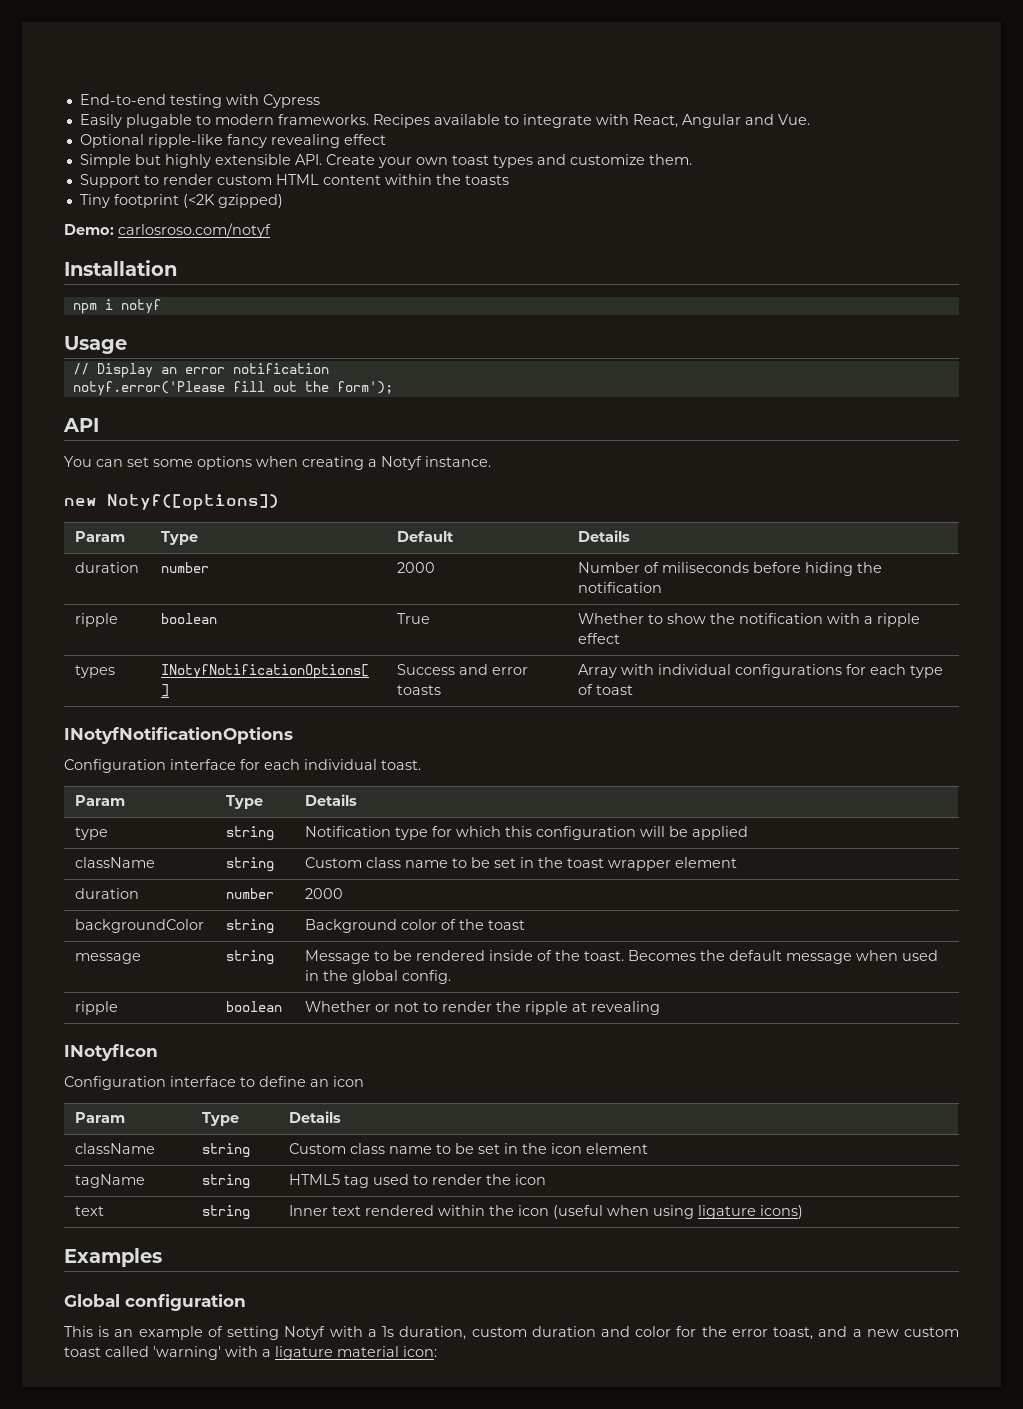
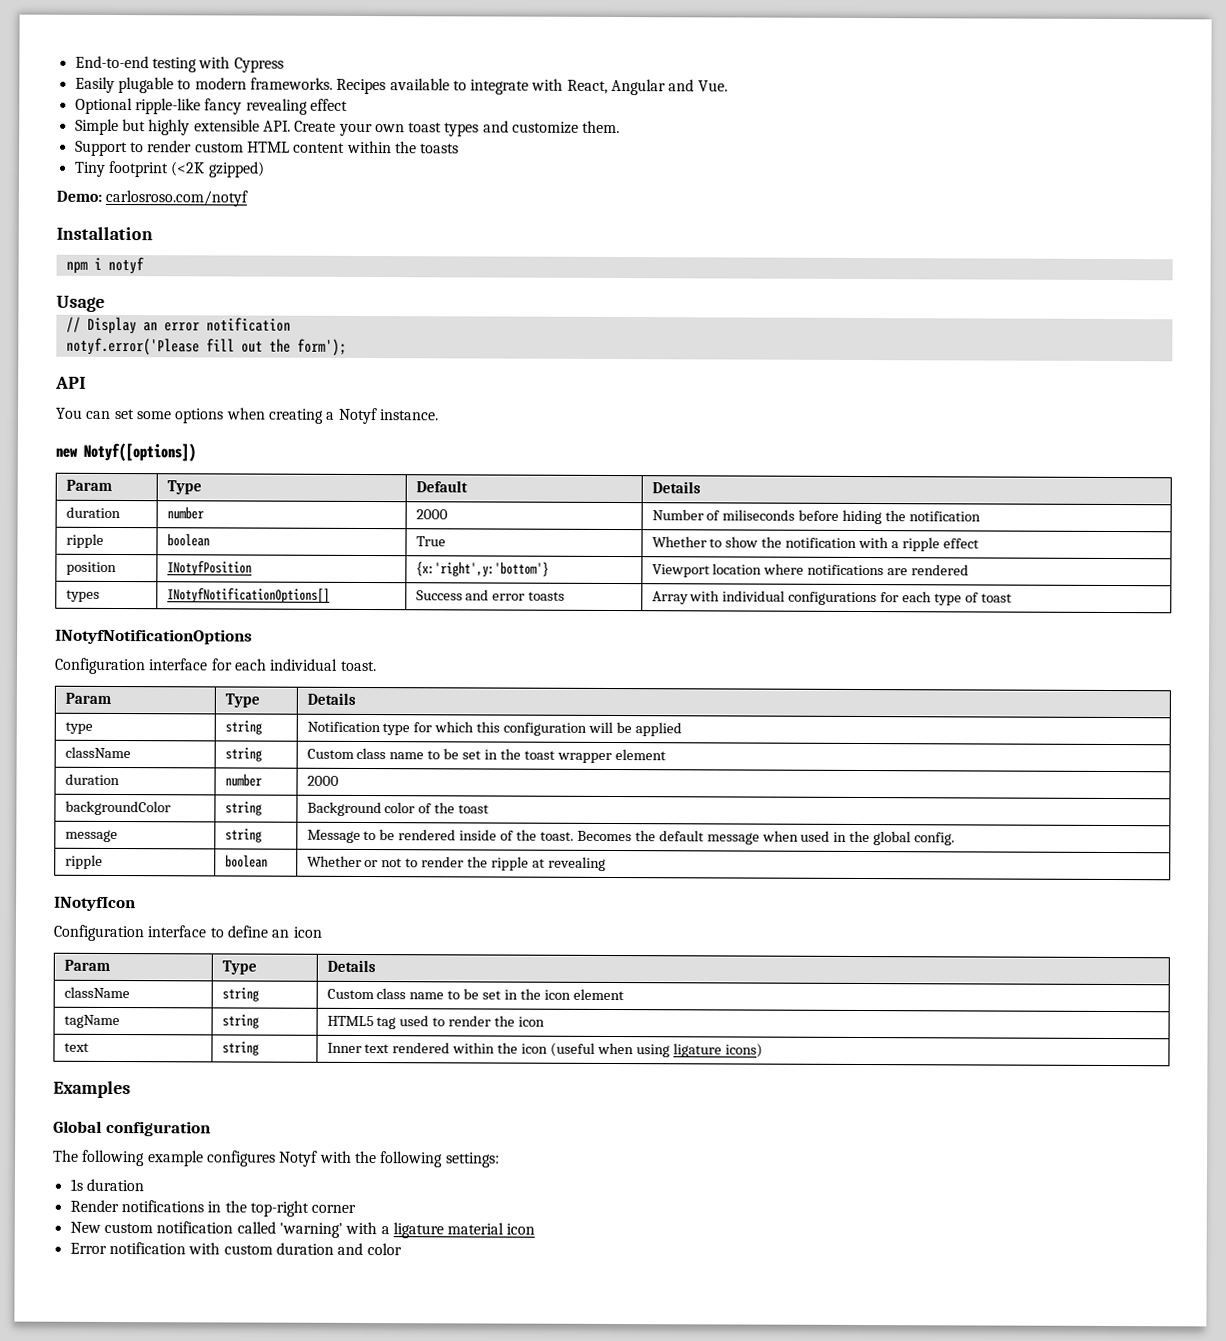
+ position | INotyfPosition | {x:'right',y:'bottom'} | Viewport location where notifications are rendered
- This is an example of setting Notyf with a 1s duration, custom duration and color for the error toast, and a new custom toast called 'warning' with a ligature material icon:
+ The following example configures Notyf with the following settings:
+ 1s duration
+ Render notifications in the top-right corner
+ New custom notification called 'warning' with a ligature material icon
+ Error notification with custom duration and color

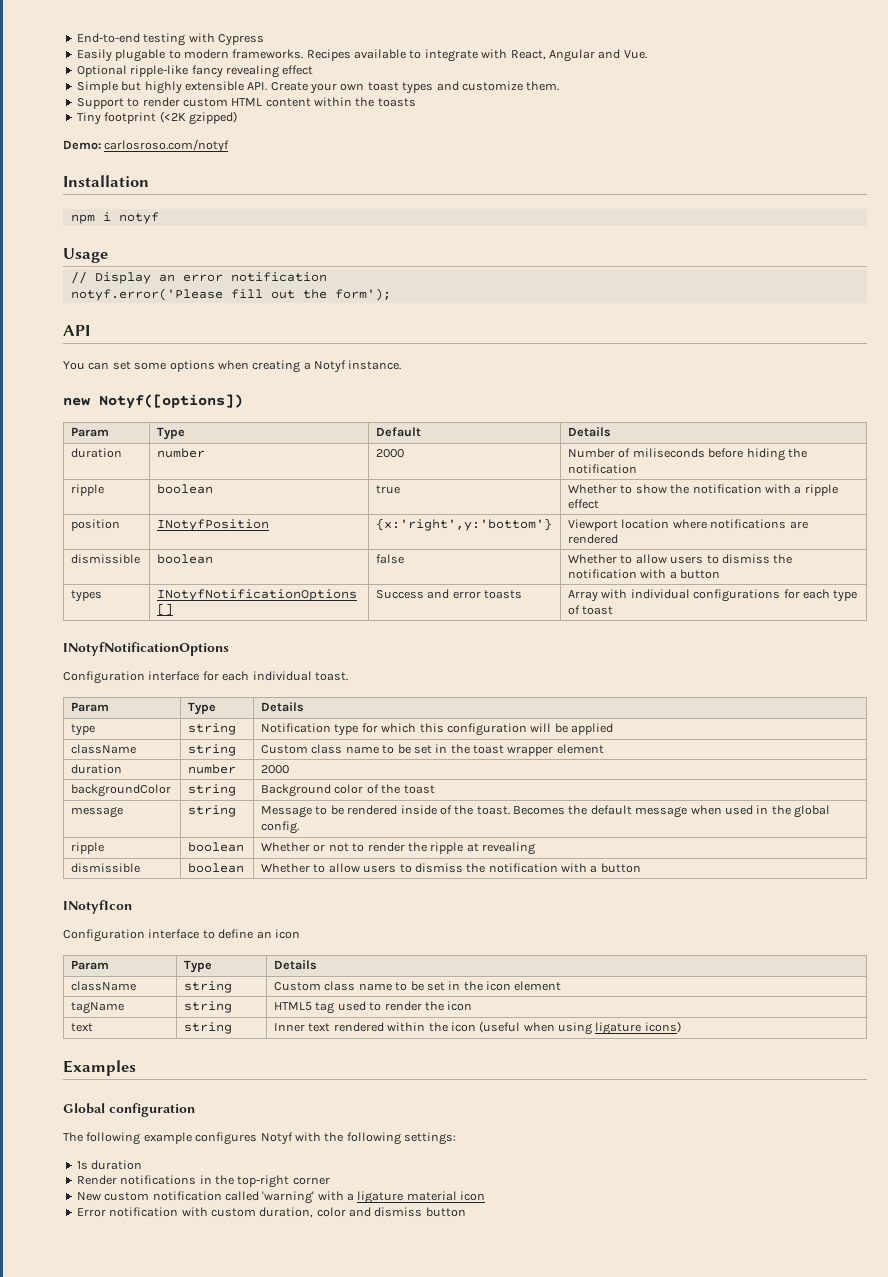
- ripple | boolean | True | Whether to show the notification with a ripple effect
+ ripple | boolean | true | Whether to show the notification with a ripple effect
+ dismissible | boolean | false | Whether to allow users to dismiss the notification with a button
+ dismissible | boolean | Whether to allow users to dismiss the notification with a button
- Error notification with custom duration and color
+ Error notification with custom duration, color and dismiss button

